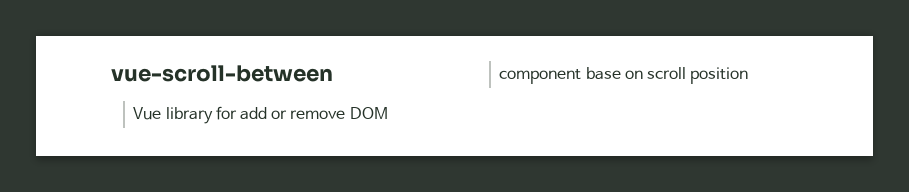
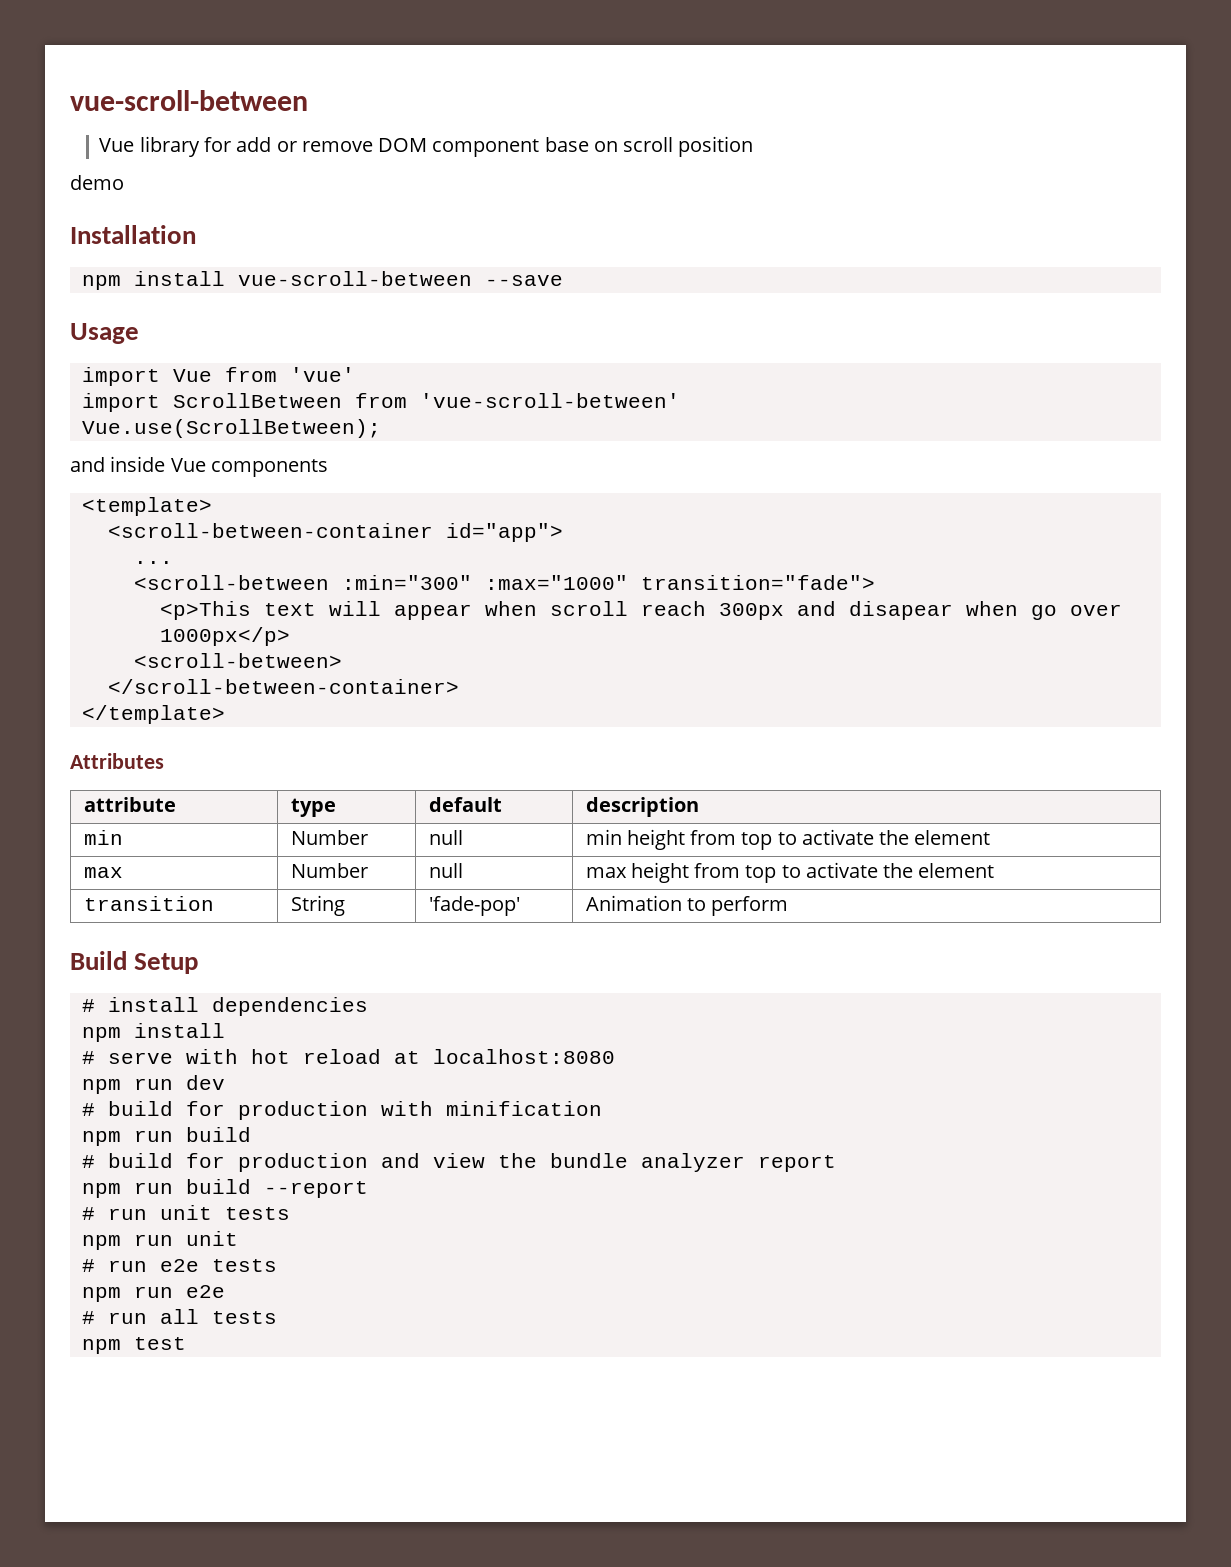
+ demo
+ Installation
+ npm install vue-scroll-between --save
+ Usage
+ import Vue from 'vue'
+ import ScrollBetween from 'vue-scroll-between'
+ Vue.use(ScrollBetween);
+ and inside Vue components
+ <template>
+ <scroll-between-container id="app">
+ ...
+ <scroll-between :min="300" :max="1000" transition="fade">
+ <p>This text will appear when scroll reach 300px and disapear when go over 1000px</p>
+ <scroll-between>
+ </scroll-between-container>
+ </template>
+ Attributes
+ attribute | type | default | description
+ min | Number | null | min height from top to activate the element
+ max | Number | null | max height from top to activate the element
+ transition | String | 'fade-pop' | Animation to perform
+ Build Setup
+ # install dependencies
+ npm install
+ # serve with hot reload at localhost:8080
+ npm run dev
+ # build for production with minification
+ npm run build
+ # build for production and view the bundle analyzer report
+ npm run build --report
+ # run unit tests
+ npm run unit
+ # run e2e tests
+ npm run e2e
+ # run all tests
+ npm test

